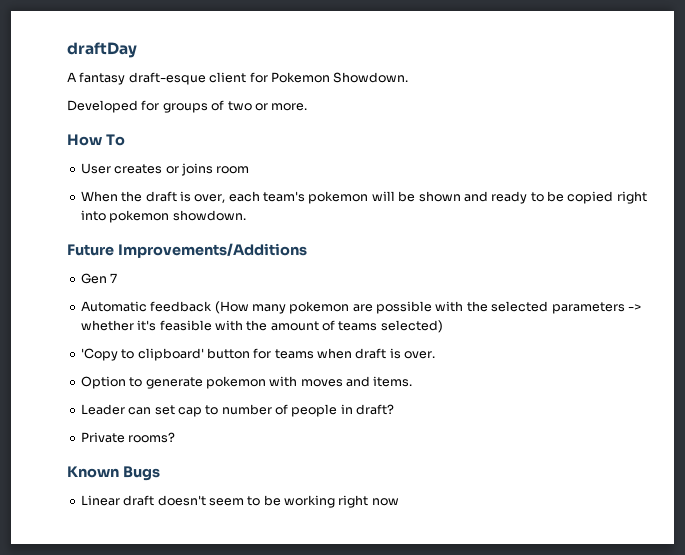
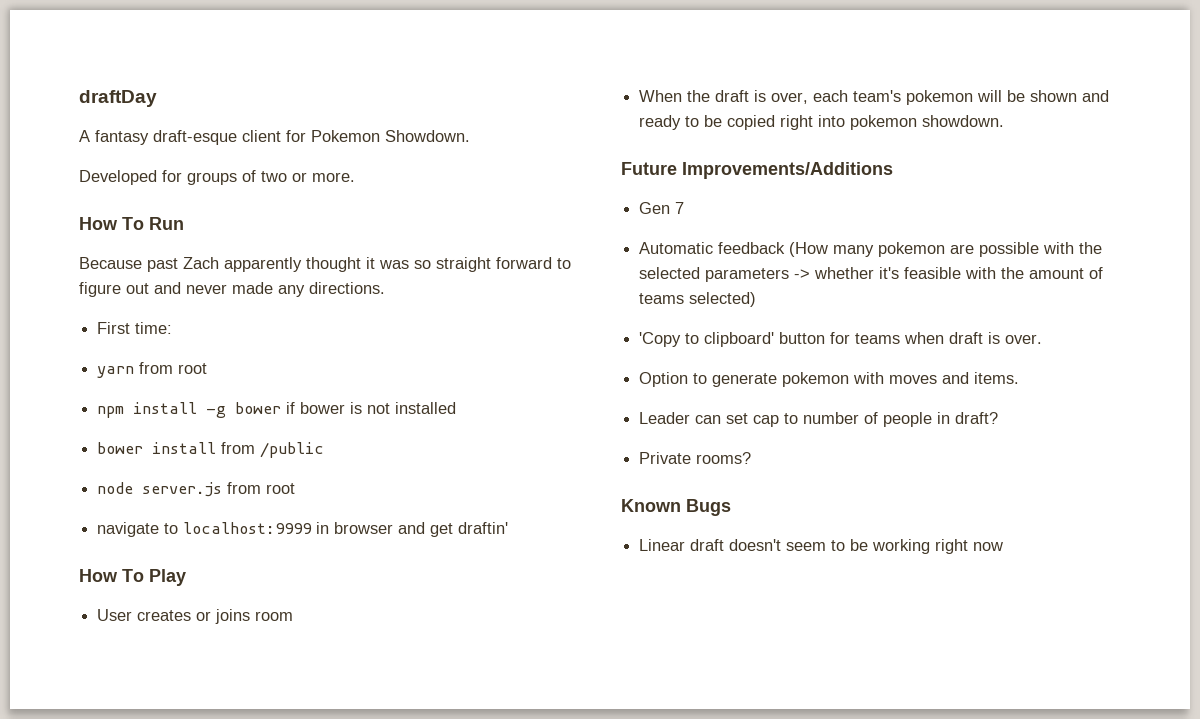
- How To
+ How To Run
+ Because past Zach apparently thought it was so straight forward to figure out and never made any directions.
+ First time:
+ yarn from root
+ npm install -g bower if bower is not installed
+ bower install from /public
+ node server.js from root
+ navigate to localhost:9999 in browser and get draftin'
+ How To Play

